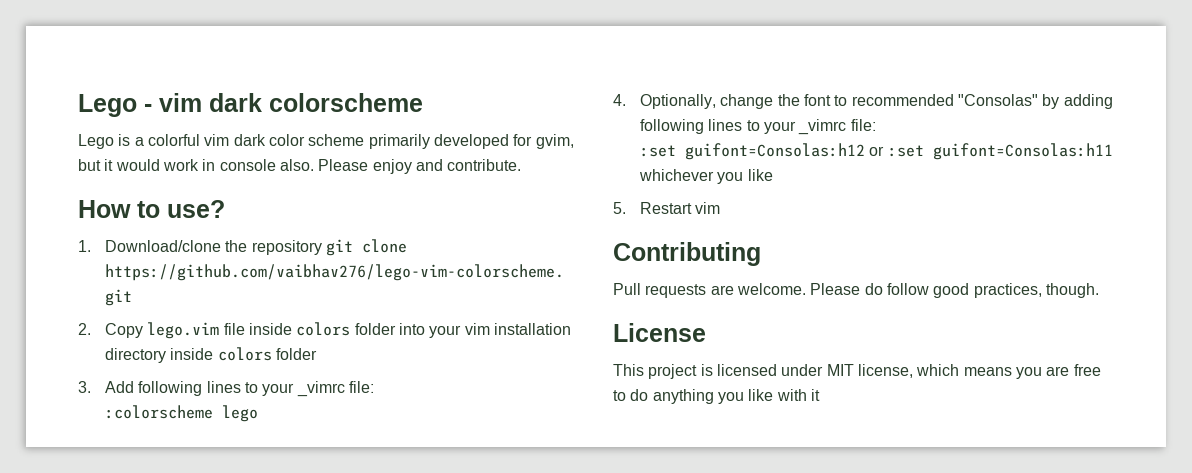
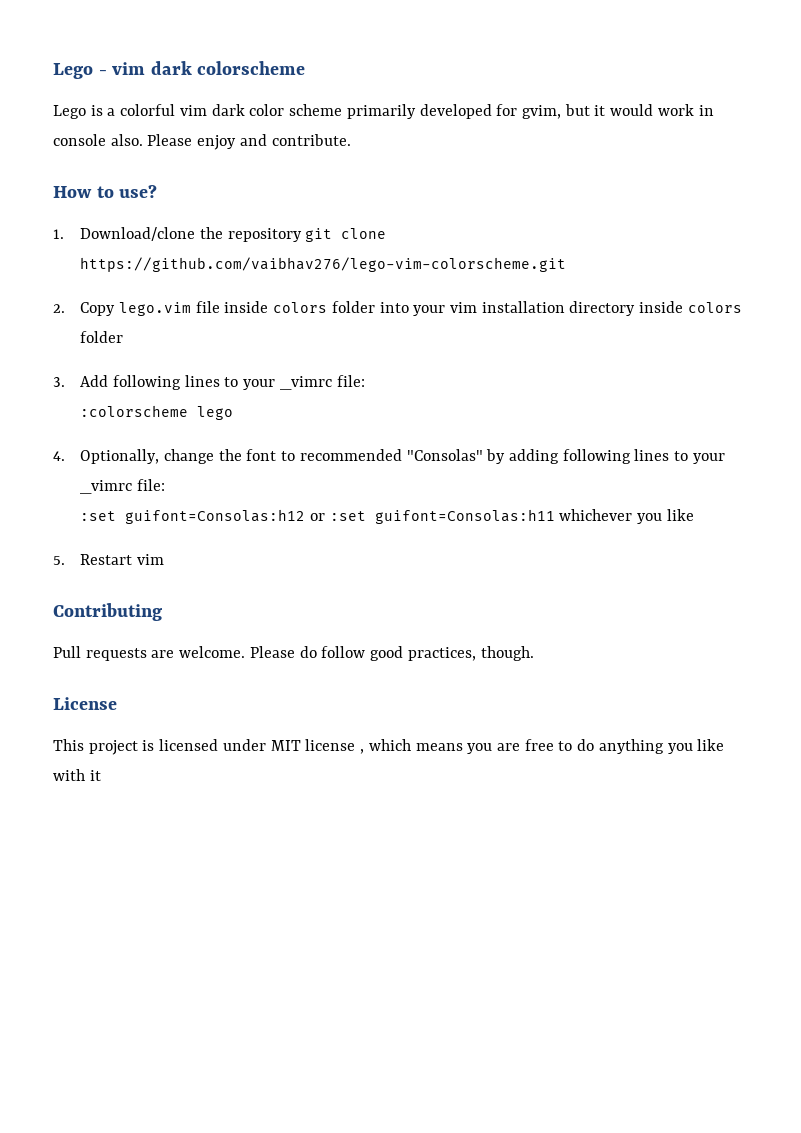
- This project is licensed under MIT license, which means you are free to do anything you like with it
+ This project is licensed under MIT license , which means you are free to do anything you like with it

